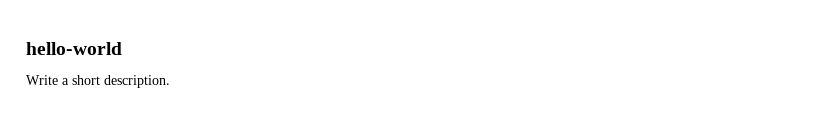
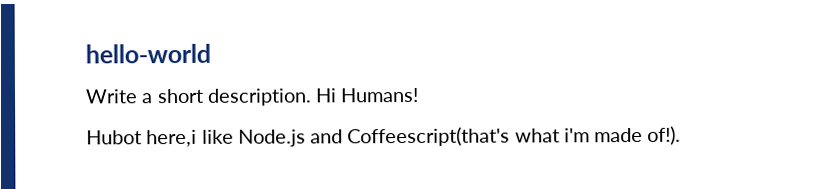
+ Hi Humans!
+ Hubot here,i like Node.js and Coffeescript(that's what i'm made of!).

